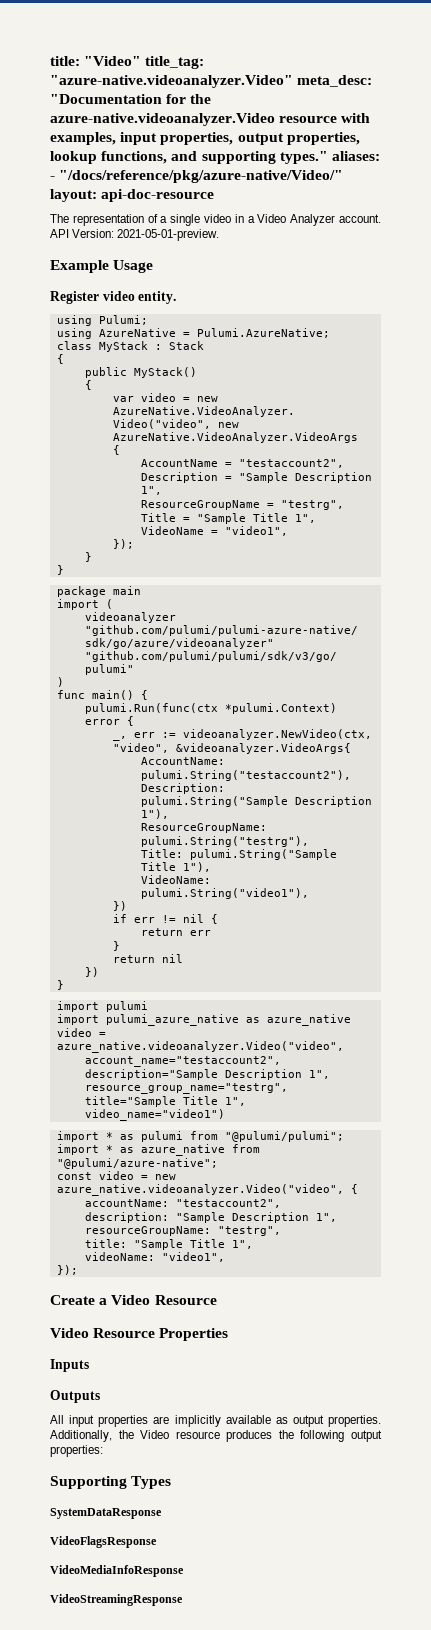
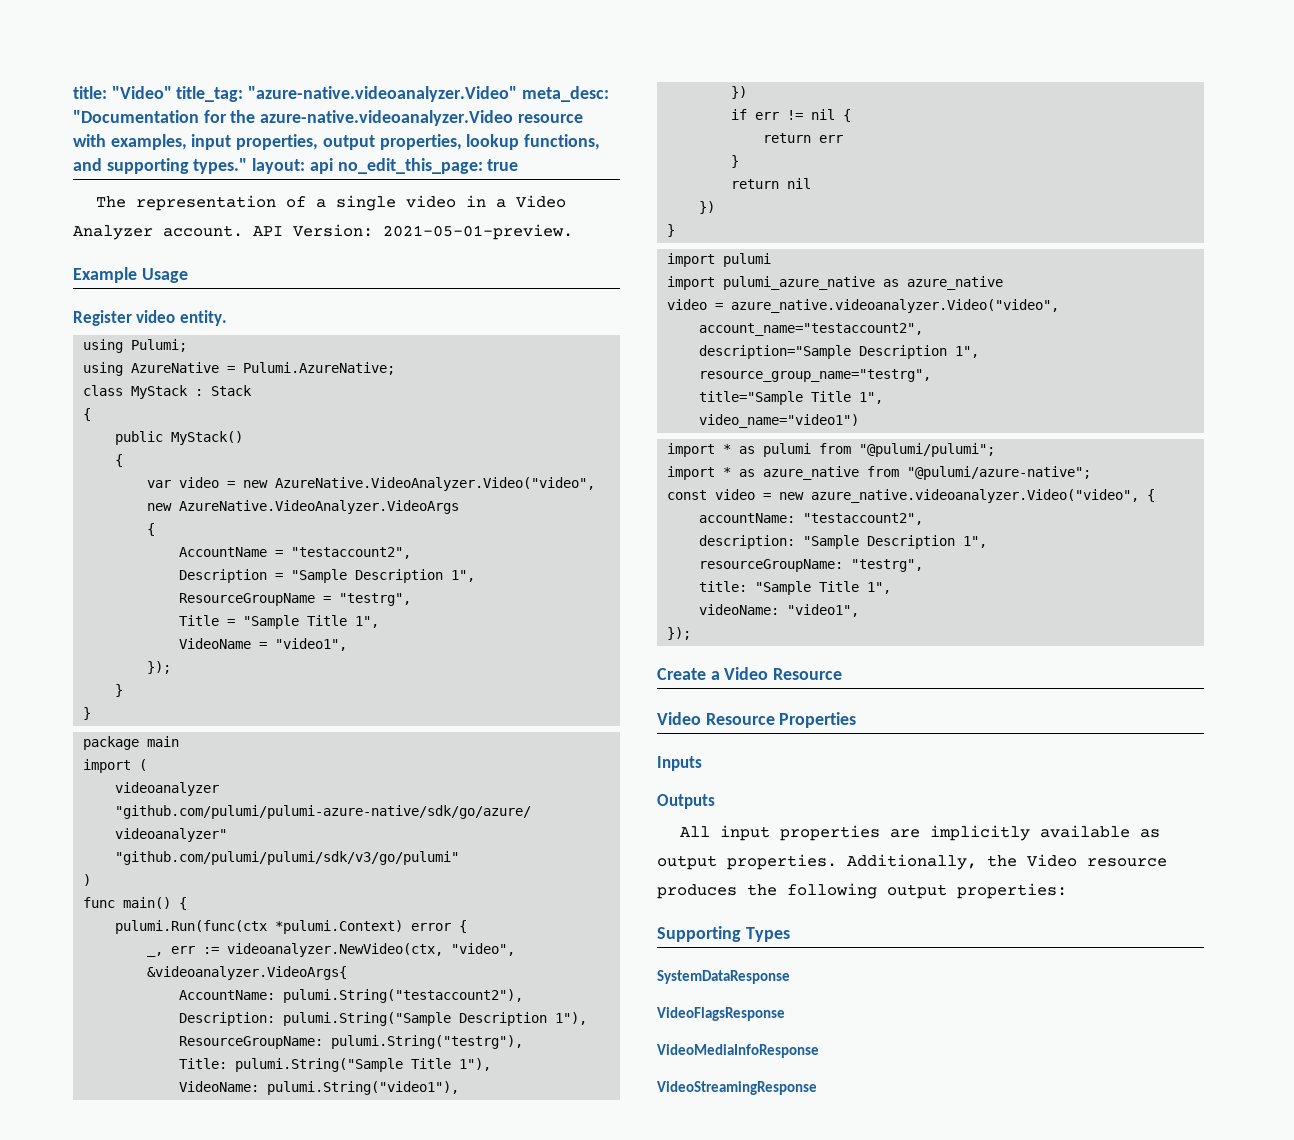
- title: "Video" title_tag: "azure-native.videoanalyzer.Video" meta_desc: "Documentation for the azure-native.videoanalyzer.Video resource with examples, input properties, output properties, lookup functions, and supporting types." aliases: - "/docs/reference/pkg/azure-native/Video/" layout: api-doc-resource
+ title: "Video" title_tag: "azure-native.videoanalyzer.Video" meta_desc: "Documentation for the azure-native.videoanalyzer.Video resource with examples, input properties, output properties, lookup functions, and supporting types." layout: api no_edit_this_page: true

